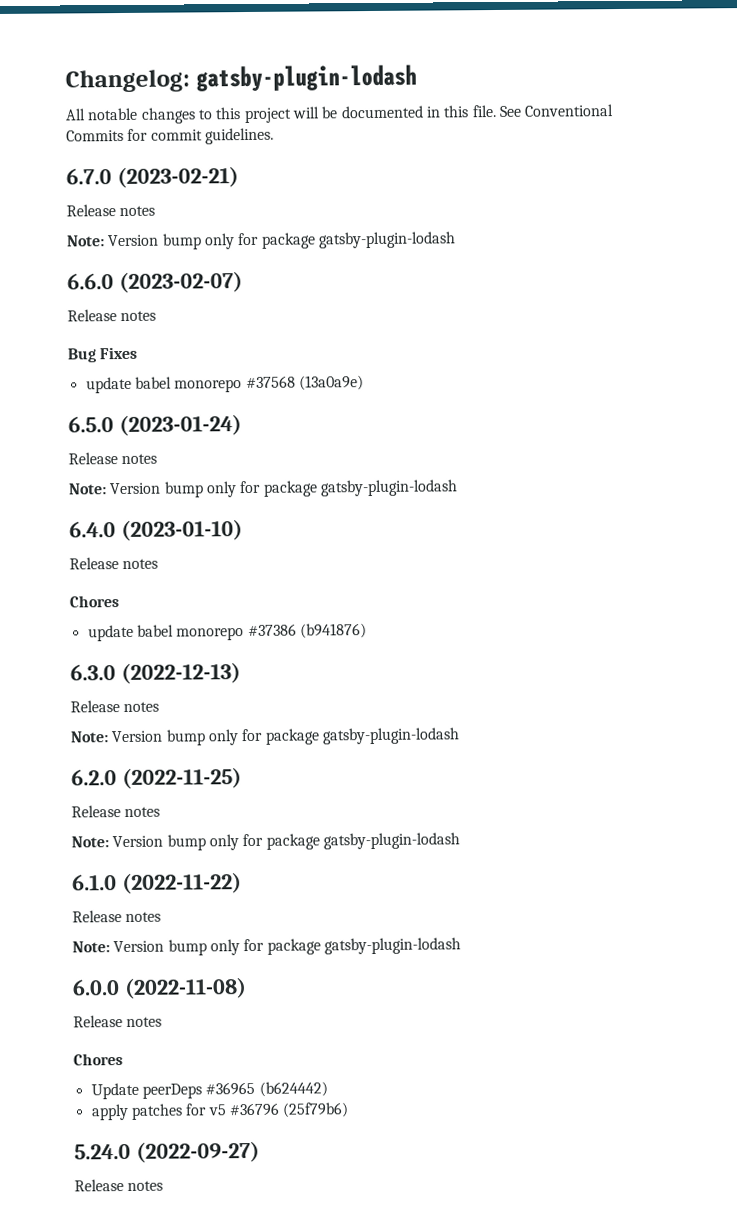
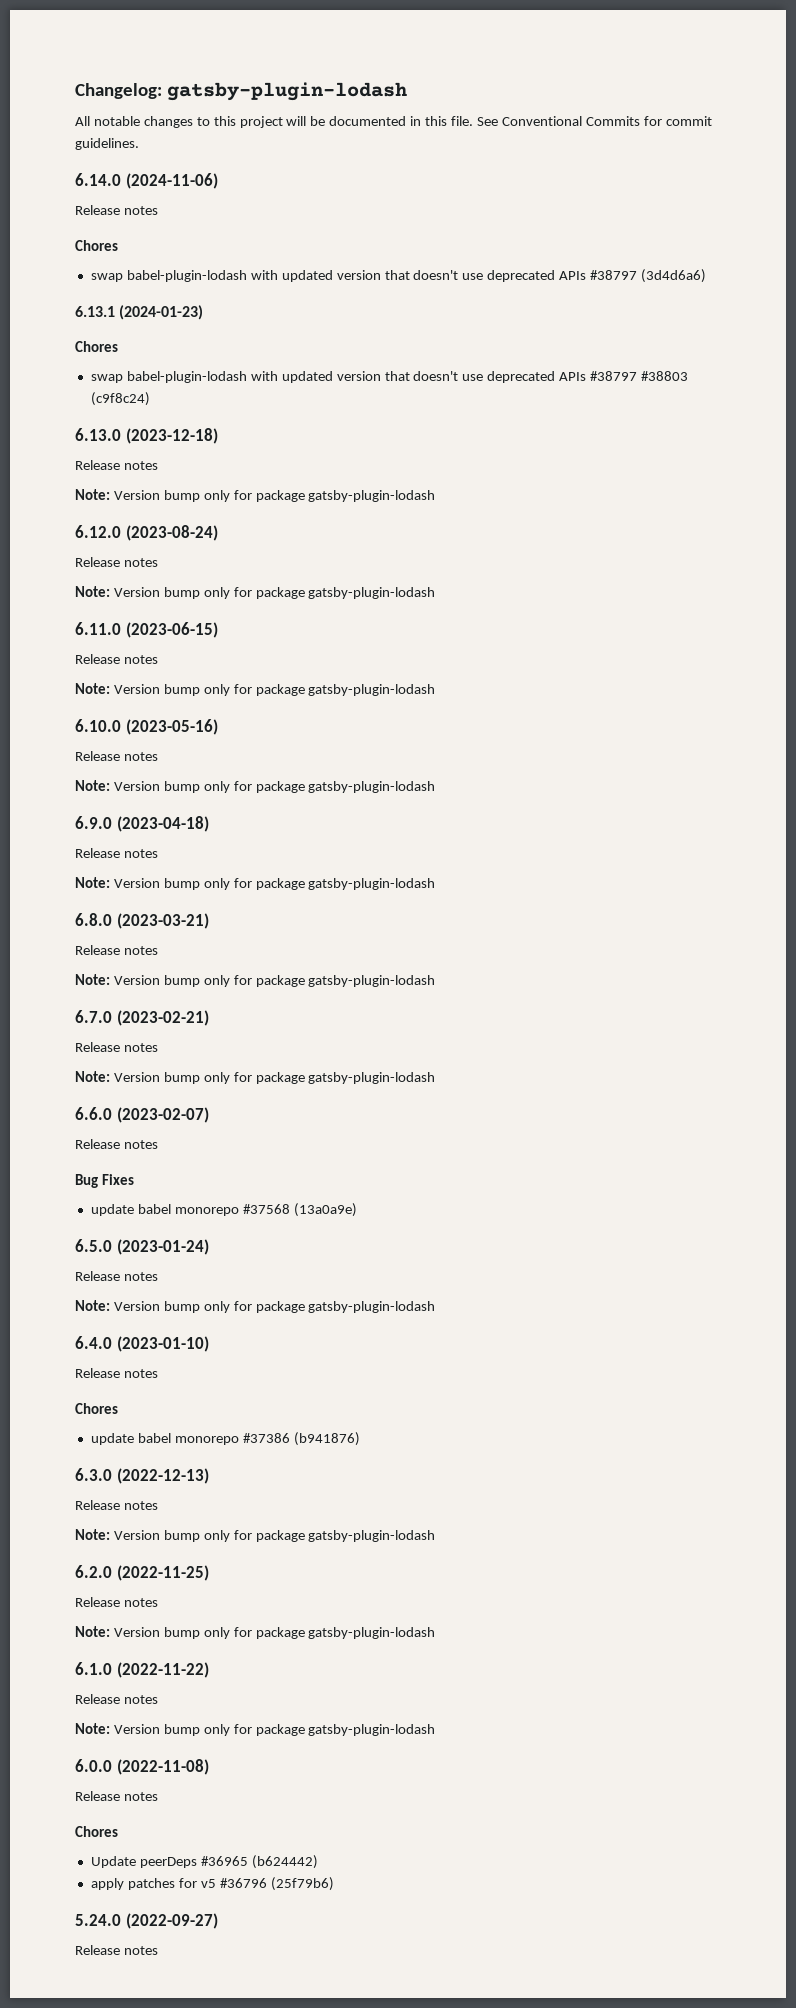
+ 6.14.0 (2024-11-06)
+ Release notes
+ Chores
+ swap babel-plugin-lodash with updated version that doesn't use deprecated APIs #38797 (3d4d6a6)
+ 6.13.1 (2024-01-23)
+ Chores
+ swap babel-plugin-lodash with updated version that doesn't use deprecated APIs #38797 #38803 (c9f8c24)
+ 6.13.0 (2023-12-18)
+ Release notes
+ Note: Version bump only for package gatsby-plugin-lodash
+ 6.12.0 (2023-08-24)
+ Release notes
+ Note: Version bump only for package gatsby-plugin-lodash
+ 6.11.0 (2023-06-15)
+ Release notes
+ Note: Version bump only for package gatsby-plugin-lodash
+ 6.10.0 (2023-05-16)
+ Release notes
+ Note: Version bump only for package gatsby-plugin-lodash
+ 6.9.0 (2023-04-18)
+ Release notes
+ Note: Version bump only for package gatsby-plugin-lodash
+ 6.8.0 (2023-03-21)
+ Release notes
+ Note: Version bump only for package gatsby-plugin-lodash

